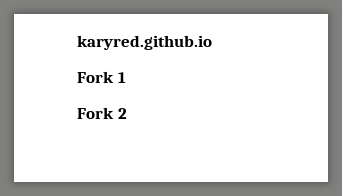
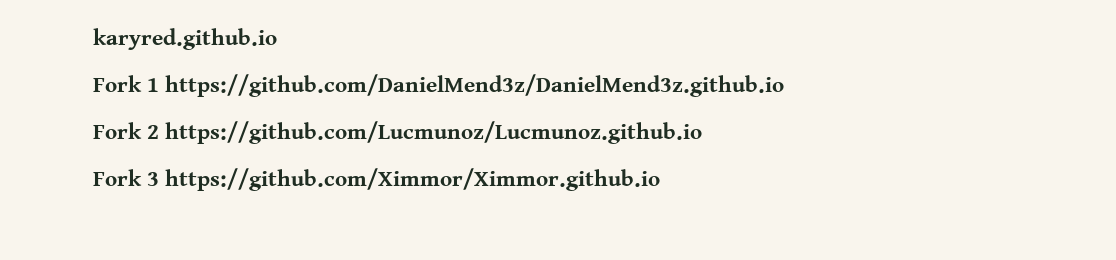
- Fork 1
+ Fork 1 https://github.com/DanielMend3z/DanielMend3z.github.io
- Fork 2
+ Fork 2 https://github.com/Lucmunoz/Lucmunoz.github.io
+ Fork 3 https://github.com/Ximmor/Ximmor.github.io

